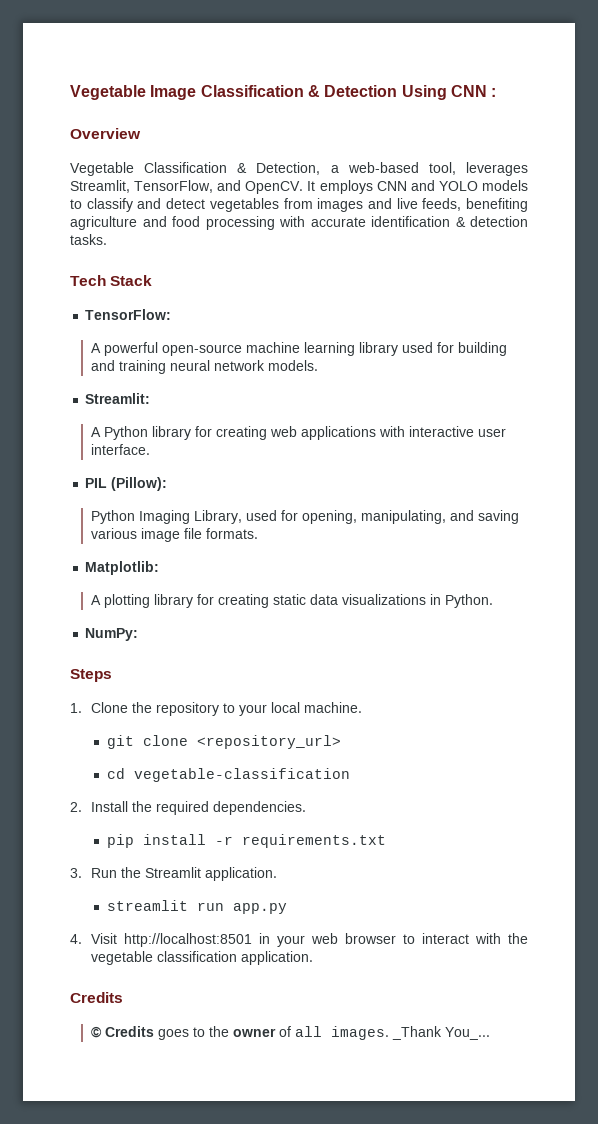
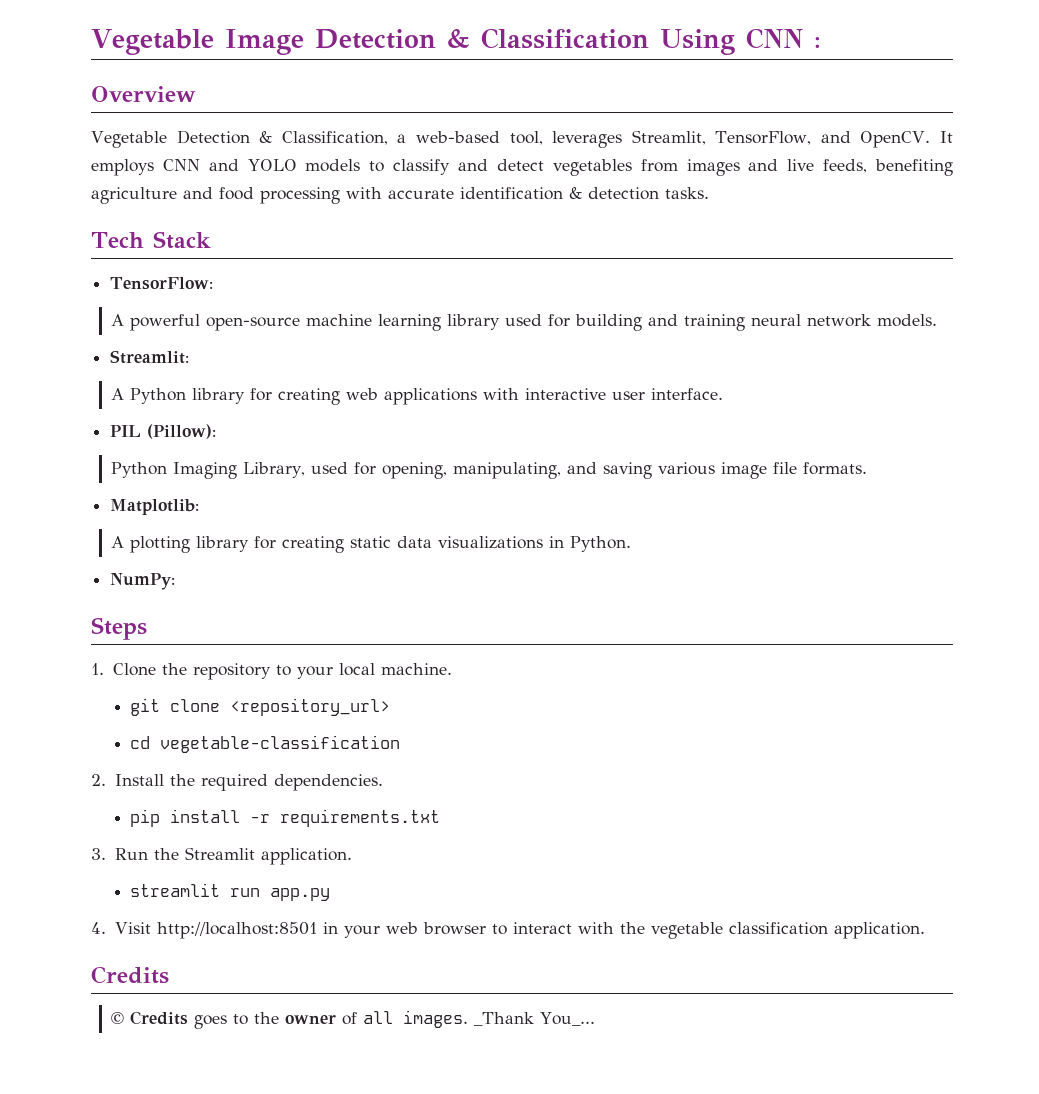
- Vegetable Image Classification & Detection Using CNN :
+ Vegetable Image Detection & Classification Using CNN :
- Vegetable Classification & Detection, a web-based tool, leverages Streamlit, TensorFlow, and OpenCV.
+ Vegetable Detection & Classification, a web-based tool, leverages Streamlit, TensorFlow, and OpenCV.

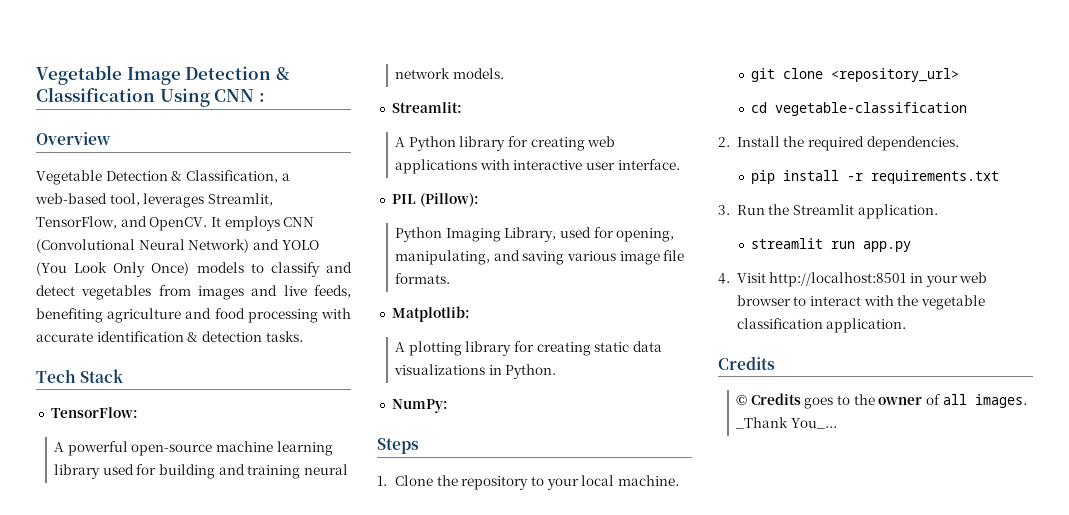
- It employs CNN and YOLO models to classify and detect vegetables from images and live feeds, benefiting agriculture and food processing with accurate identification & detection tasks.
+ It employs CNN (Convolutional Neural Network) and YOLO (You Look Only Once) models to classify and detect vegetables from images and live feeds, benefiting agriculture and food processing with accurate identification & detection tasks.

